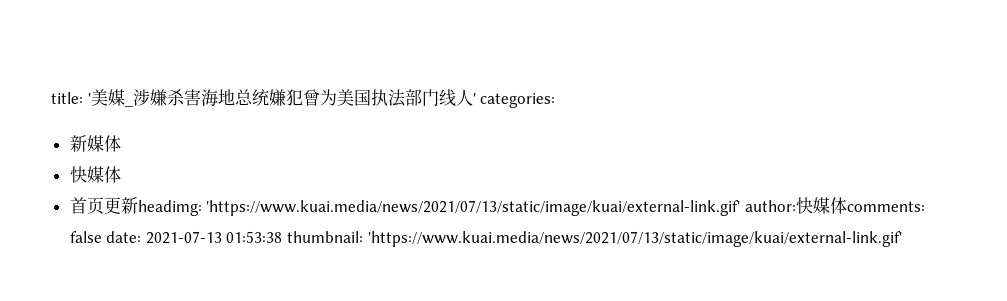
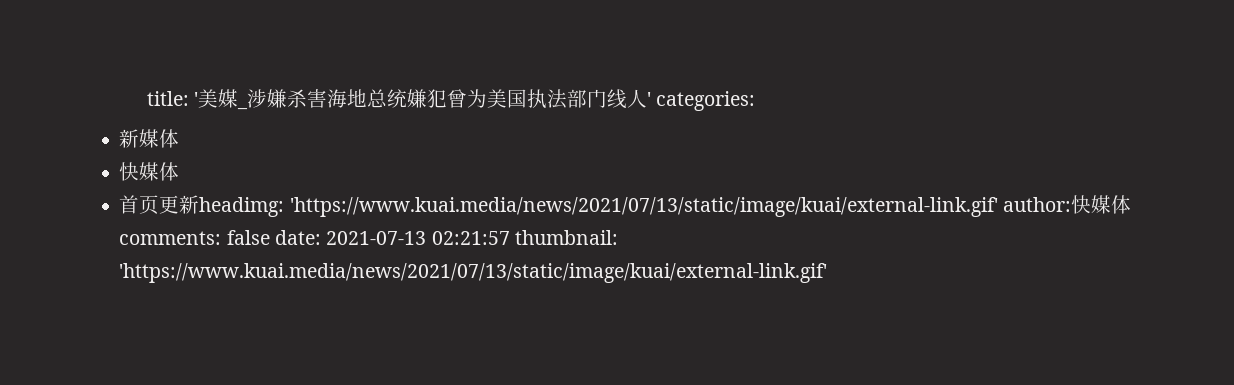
- 首页更新headimg: 'https://www.kuai.media/news/2021/07/13/static/image/kuai/external-link.gif' author:快媒体comments: false date: 2021-07-13 01:53:38 thumbnail: 'https://www.kuai.media/news/2021/07/13/static/image/kuai/external-link.gif'
+ 首页更新headimg: 'https://www.kuai.media/news/2021/07/13/static/image/kuai/external-link.gif' author:快媒体comments: false date: 2021-07-13 02:21:57 thumbnail: 'https://www.kuai.media/news/2021/07/13/static/image/kuai/external-link.gif'

